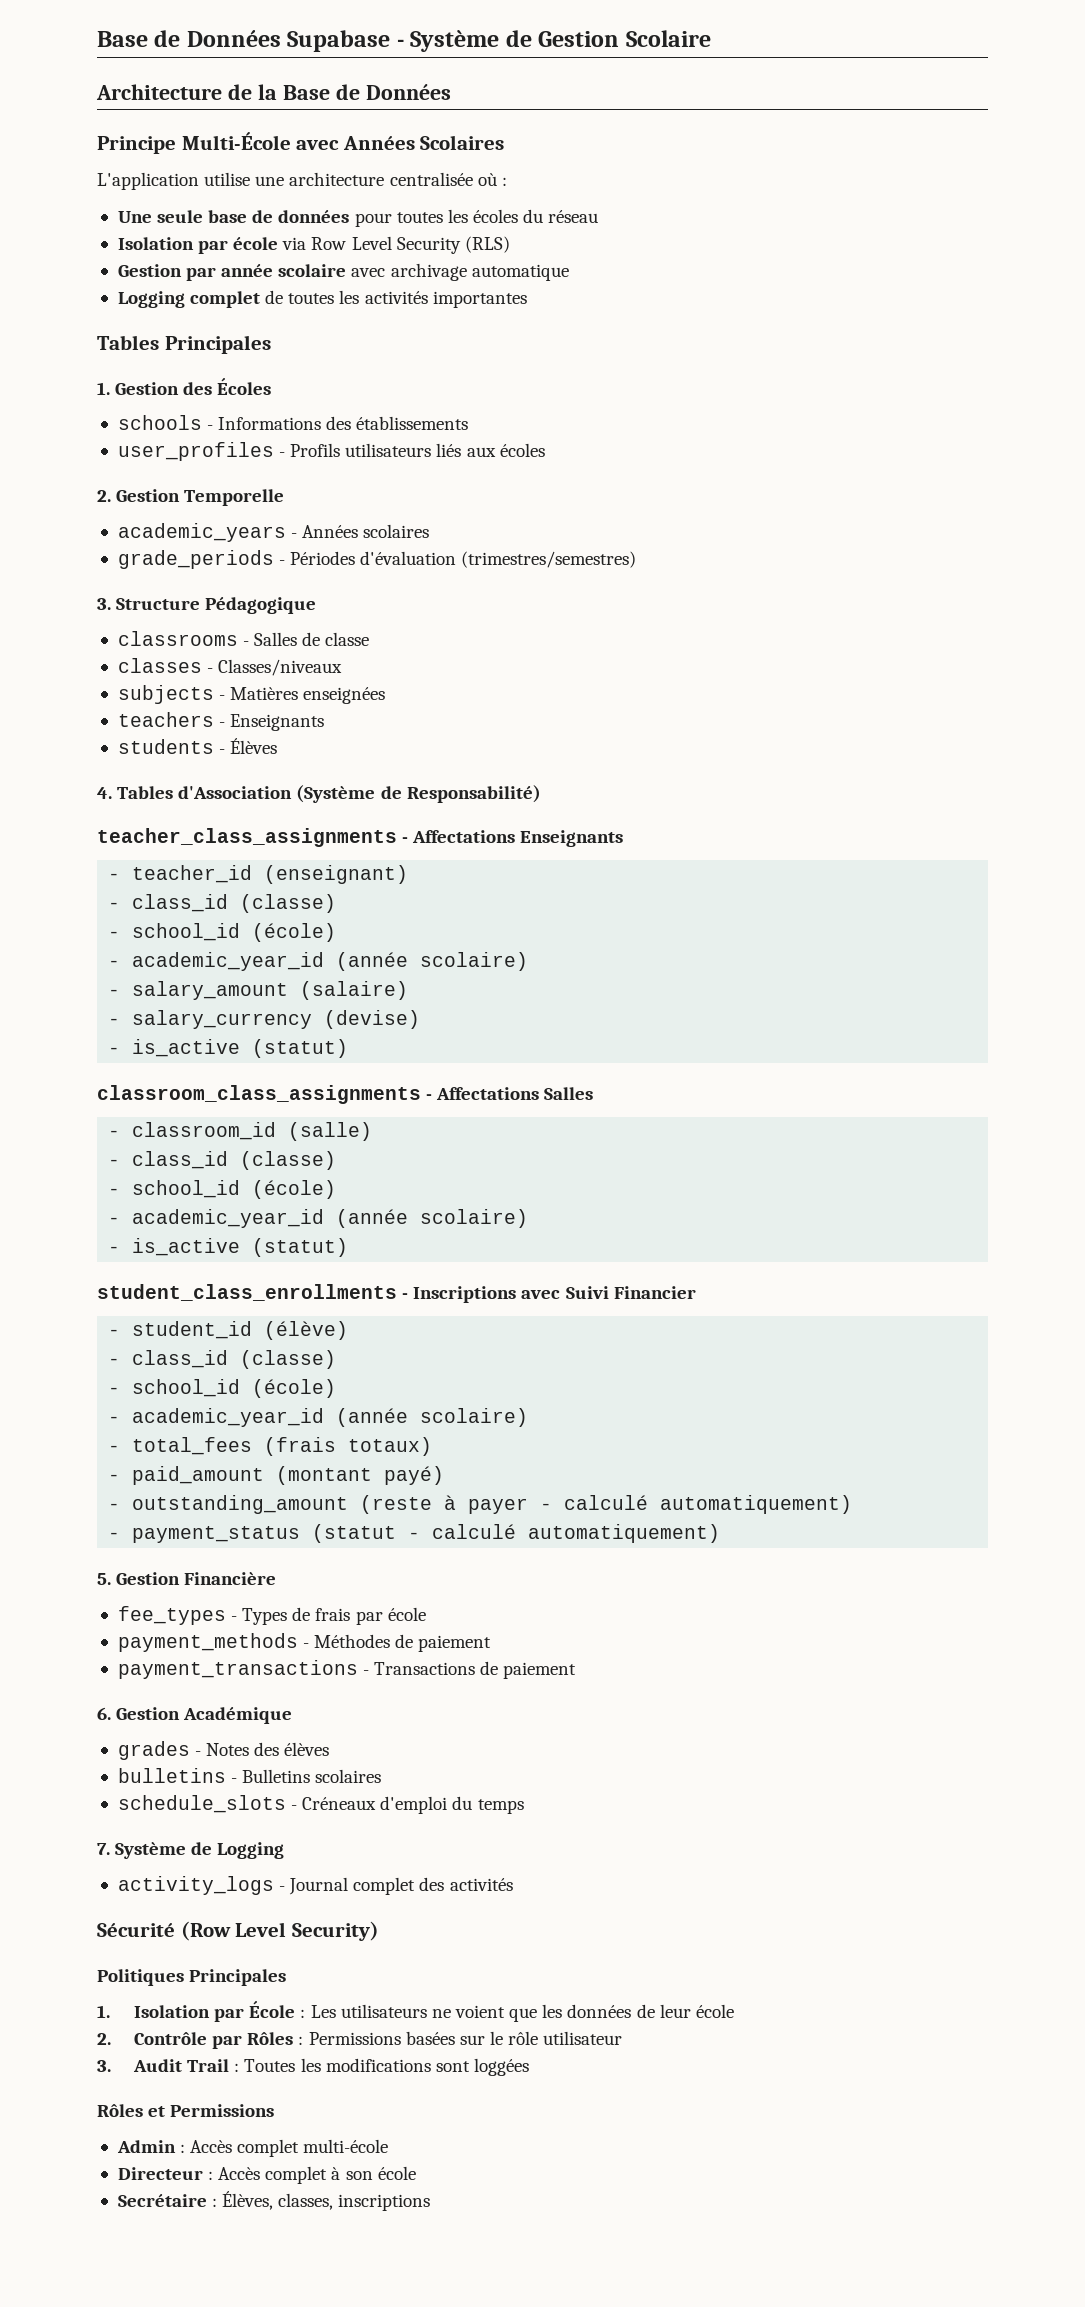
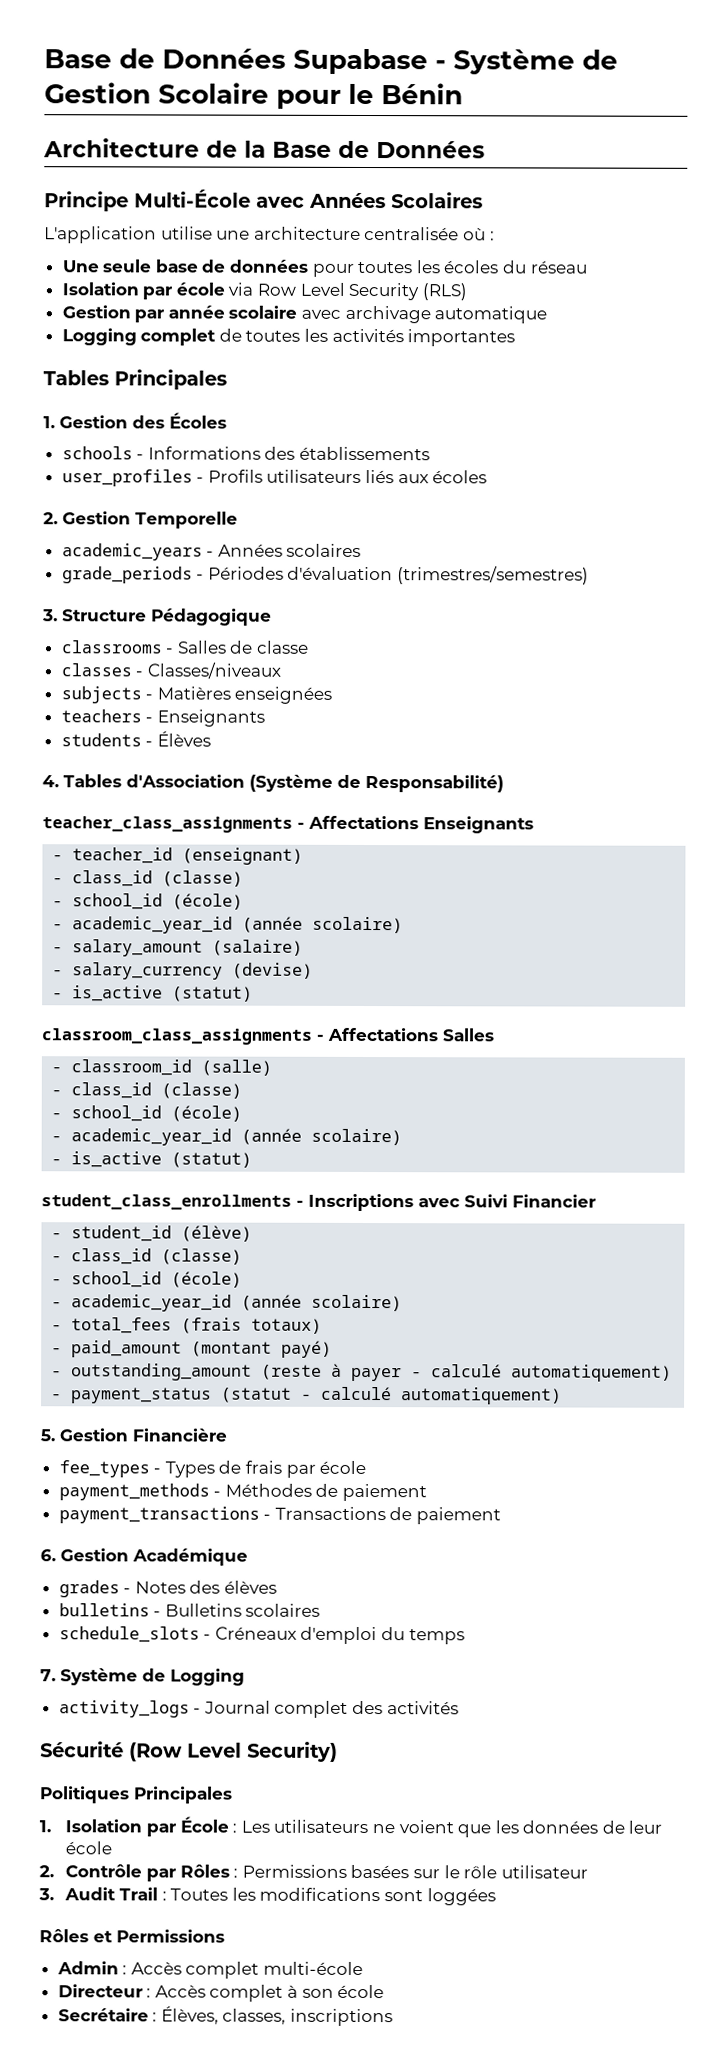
- Base de Données Supabase - Système de Gestion Scolaire
+ Base de Données Supabase - Système de Gestion Scolaire pour le Bénin

